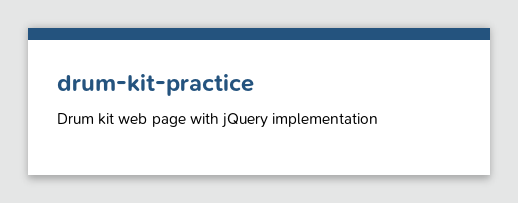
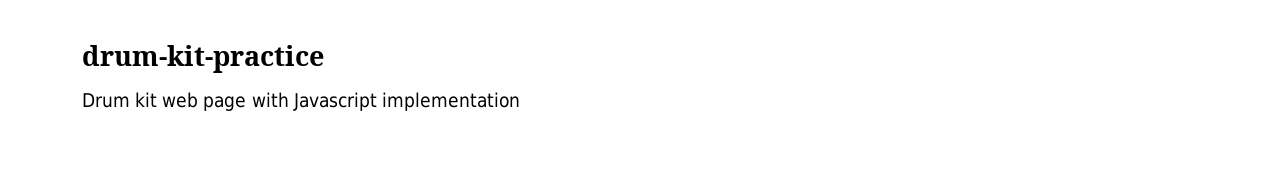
- Drum kit web page with jQuery implementation
+ Drum kit web page with Javascript implementation

